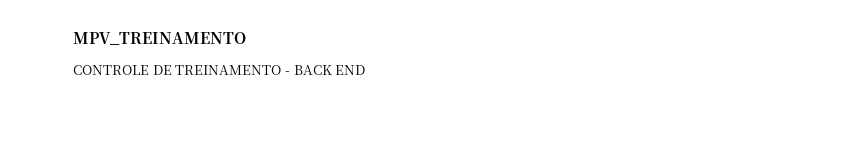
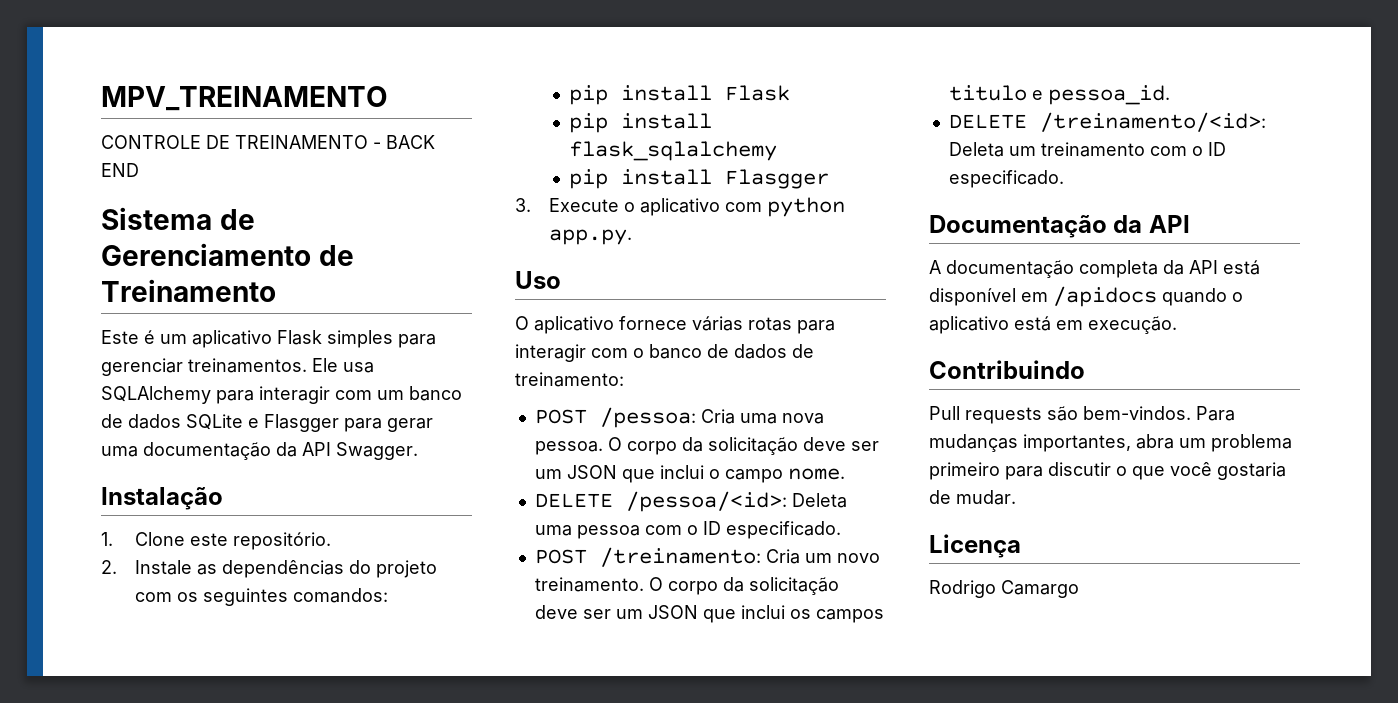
+ Sistema de Gerenciamento de Treinamento
+ Este é um aplicativo Flask simples para gerenciar treinamentos. Ele usa SQLAlchemy para interagir com um banco de dados SQLite e Flasgger para gerar uma documentação da API Swagger.
+ Instalação
+ 1. Clone este repositório.
+ 2. Instale as dependências do projeto com os seguintes comandos:
+ pip install Flask
+ pip install flask_sqlalchemy
+ pip install Flasgger
+ 3. Execute o aplicativo com python app.py.
+ Uso
+ O aplicativo fornece várias rotas para interagir com o banco de dados de treinamento:
+ POST /pessoa: Cria uma nova pessoa. O corpo da solicitação deve ser um JSON que inclui o campo nome.
+ DELETE /pessoa/<id>: Deleta uma pessoa com o ID especificado.
+ POST /treinamento: Cria um novo treinamento. O corpo da solicitação deve ser um JSON que inclui os campos titulo e pessoa_id.
+ DELETE /treinamento/<id>: Deleta um treinamento com o ID especificado.
+ Documentação da API
+ A documentação completa da API está disponível em /apidocs quando o aplicativo está em execução.
+ Contribuindo
+ Pull requests são bem-vindos. Para mudanças importantes, abra um problema primeiro para discutir o que você gostaria de mudar.
+ Licença
+ Rodrigo Camargo

